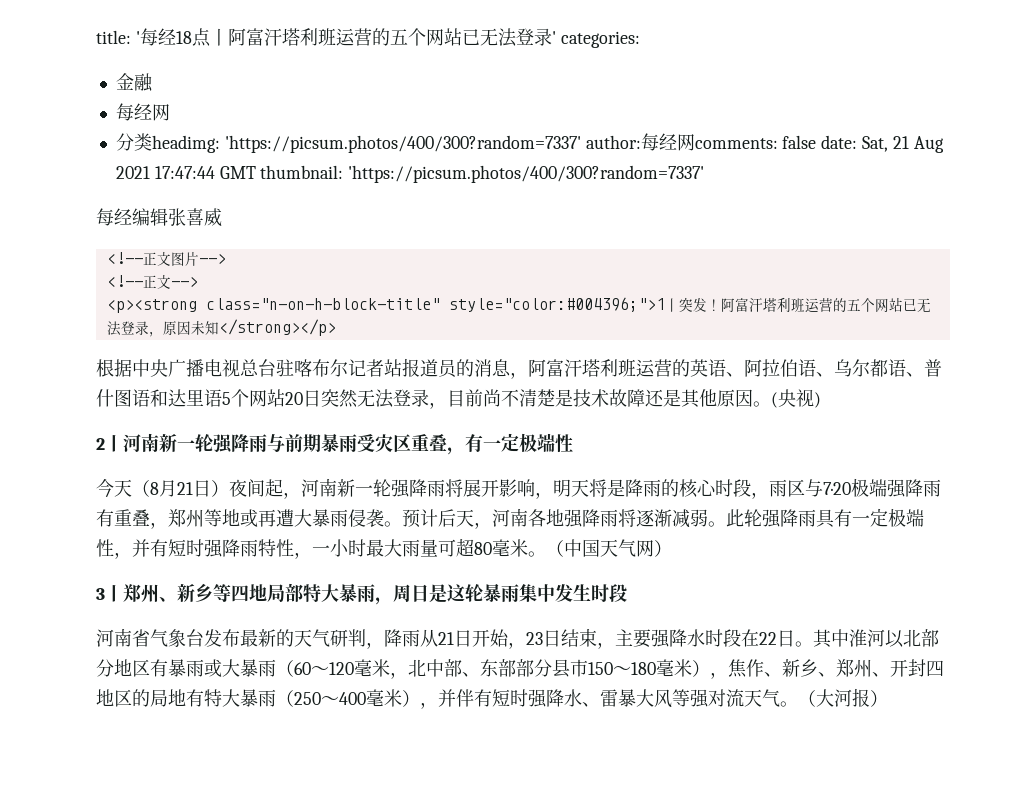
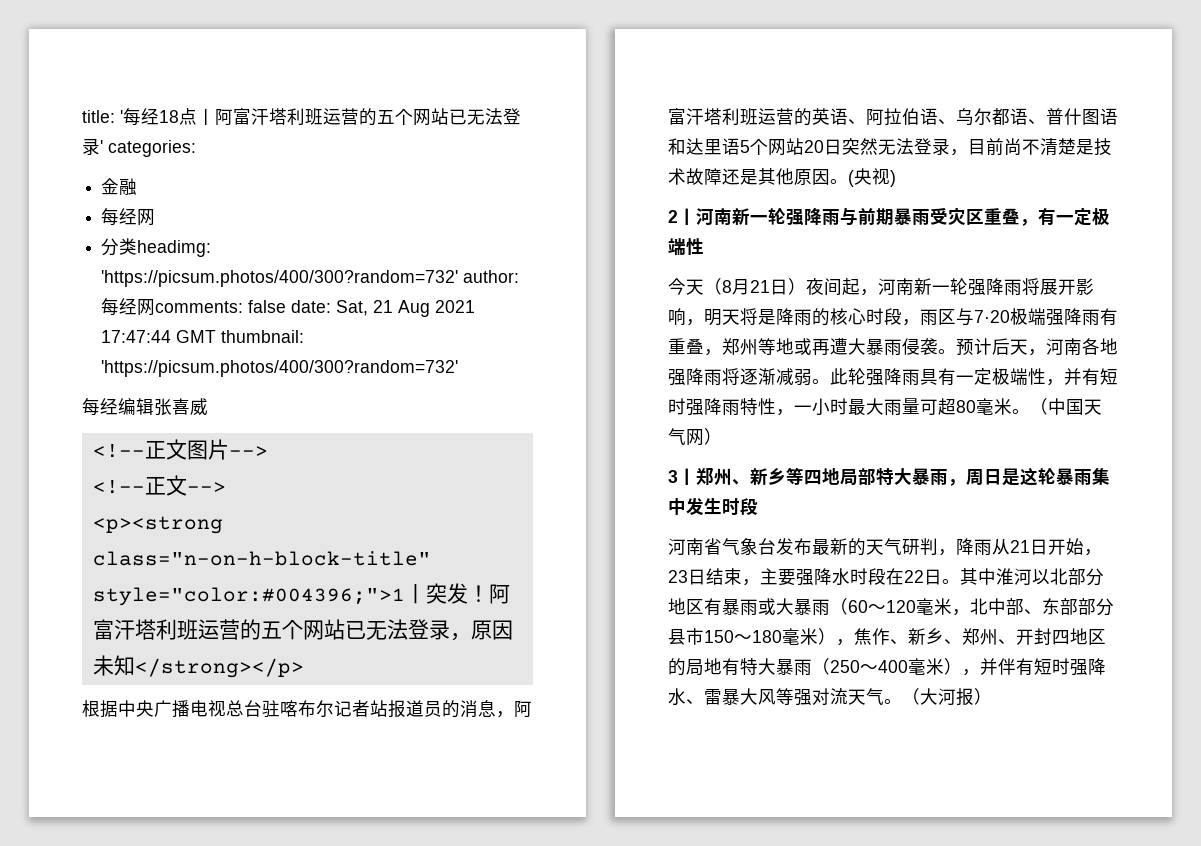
- 分类headimg: 'https://picsum.photos/400/300?random=7337' author:每经网comments: false date: Sat, 21 Aug 2021 17:47:44 GMT thumbnail: 'https://picsum.photos/400/300?random=7337'
+ 分类headimg: 'https://picsum.photos/400/300?random=732' author:每经网comments: false date: Sat, 21 Aug 2021 17:47:44 GMT thumbnail: 'https://picsum.photos/400/300?random=732'

